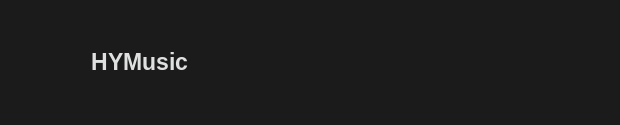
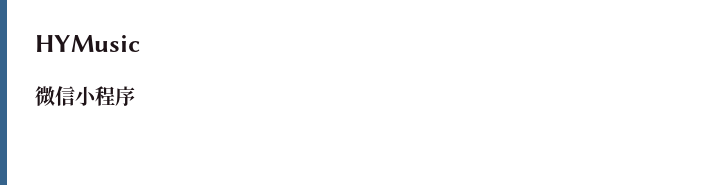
+ 微信小程序

